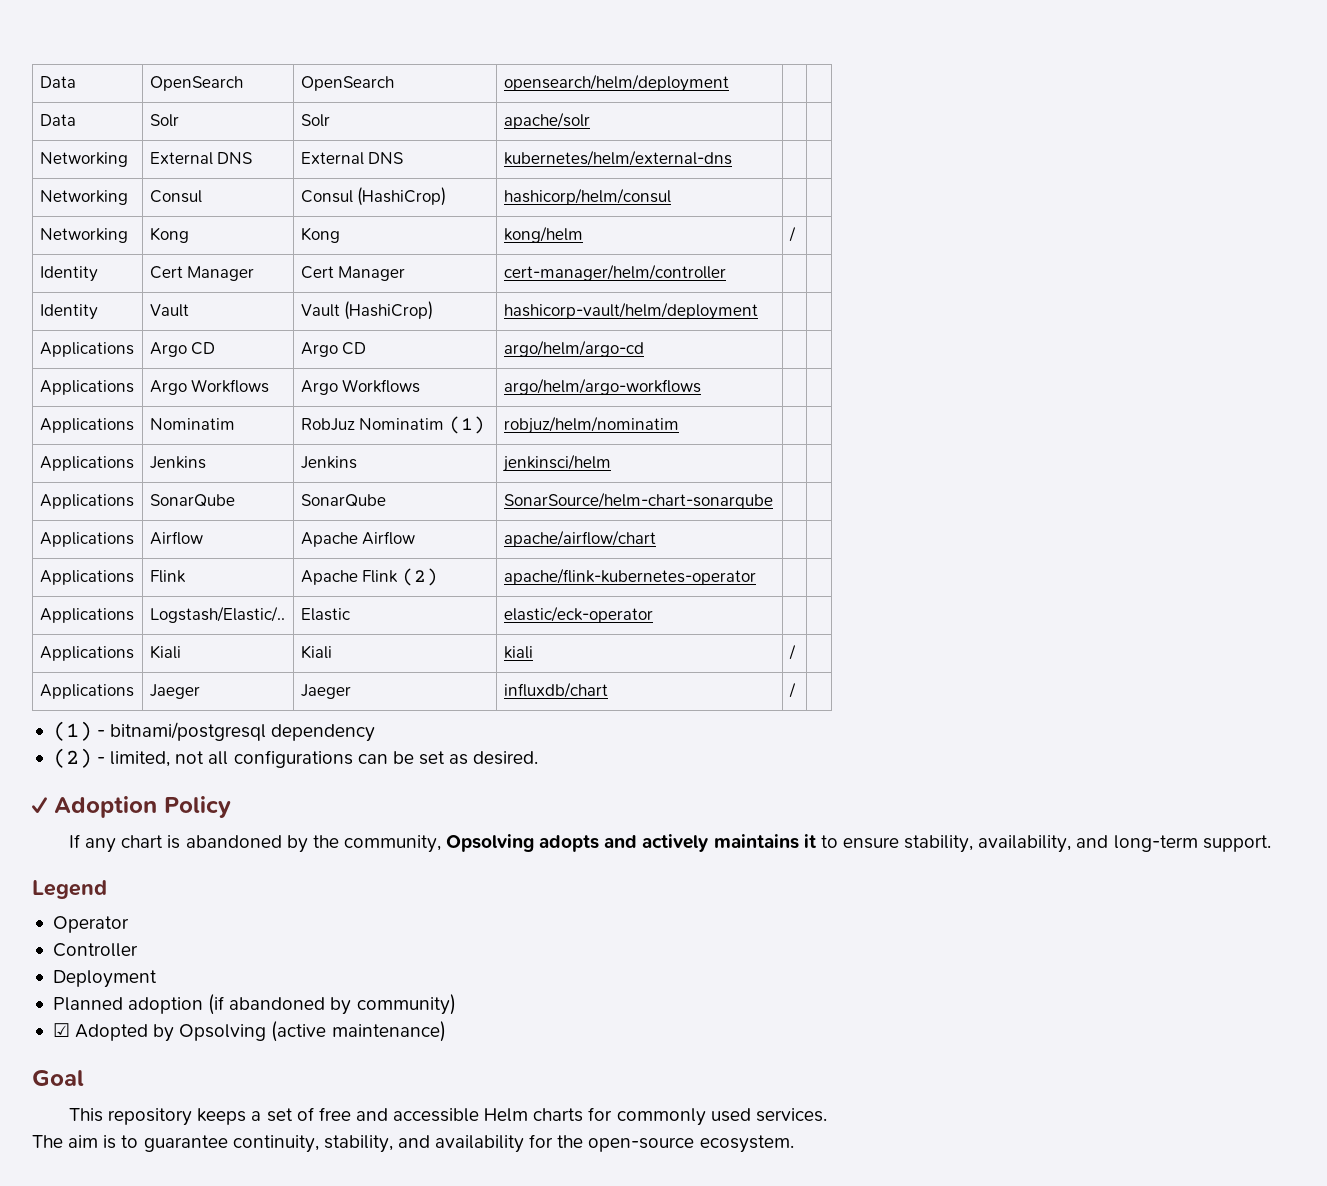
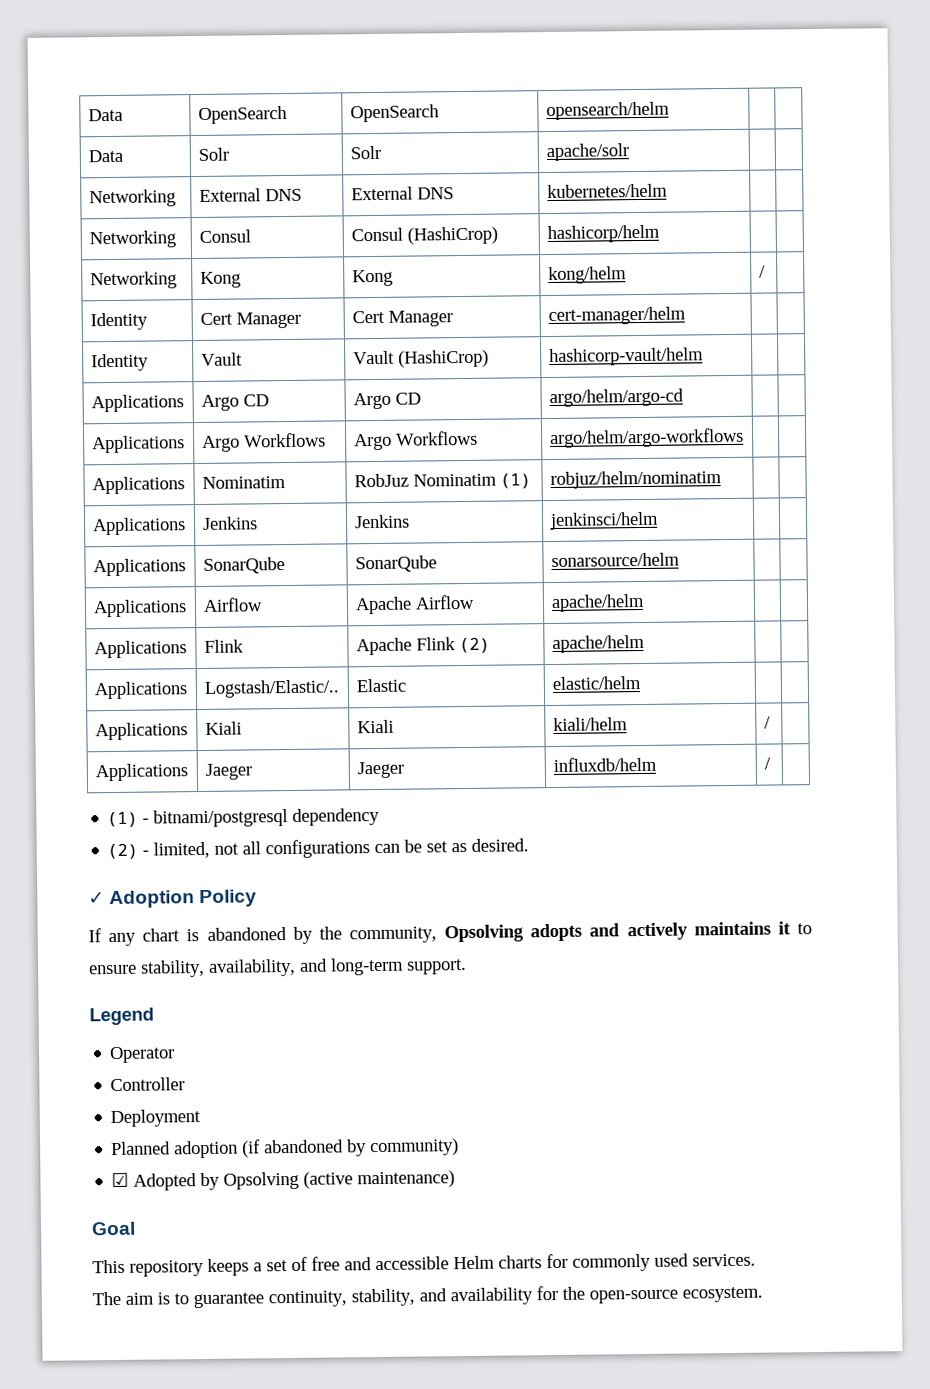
- Data | OpenSearch | OpenSearch | opensearch/helm/deployment | |
+ Data | OpenSearch | OpenSearch | opensearch/helm | |
- Networking | External DNS | External DNS | kubernetes/helm/external-dns | |
+ Networking | External DNS | External DNS | kubernetes/helm | |
- Networking | Consul | Consul (HashiCrop) | hashicorp/helm/consul | |
+ Networking | Consul | Consul (HashiCrop) | hashicorp/helm | |
- Identity | Cert Manager | Cert Manager | cert-manager/helm/controller | |
+ Identity | Cert Manager | Cert Manager | cert-manager/helm | |
- Identity | Vault | Vault (HashiCrop) | hashicorp-vault/helm/deployment | |
+ Identity | Vault | Vault (HashiCrop) | hashicorp-vault/helm | |
- Applications | SonarQube | SonarQube | SonarSource/helm-chart-sonarqube | |
+ Applications | SonarQube | SonarQube | sonarsource/helm | |
- Applications | Airflow | Apache Airflow | apache/airflow/chart | |
+ Applications | Airflow | Apache Airflow | apache/helm | |
- Applications | Flink | Apache Flink (2) | apache/flink-kubernetes-operator | |
+ Applications | Flink | Apache Flink (2) | apache/helm | |
- Applications | Logstash/Elastic/.. | Elastic | elastic/eck-operator | |
+ Applications | Logstash/Elastic/.. | Elastic | elastic/helm | |
- Applications | Kiali | Kiali | kiali | / |
+ Applications | Kiali | Kiali | kiali/helm | / |
- Applications | Jaeger | Jaeger | influxdb/chart | / |
+ Applications | Jaeger | Jaeger | influxdb/helm | / |

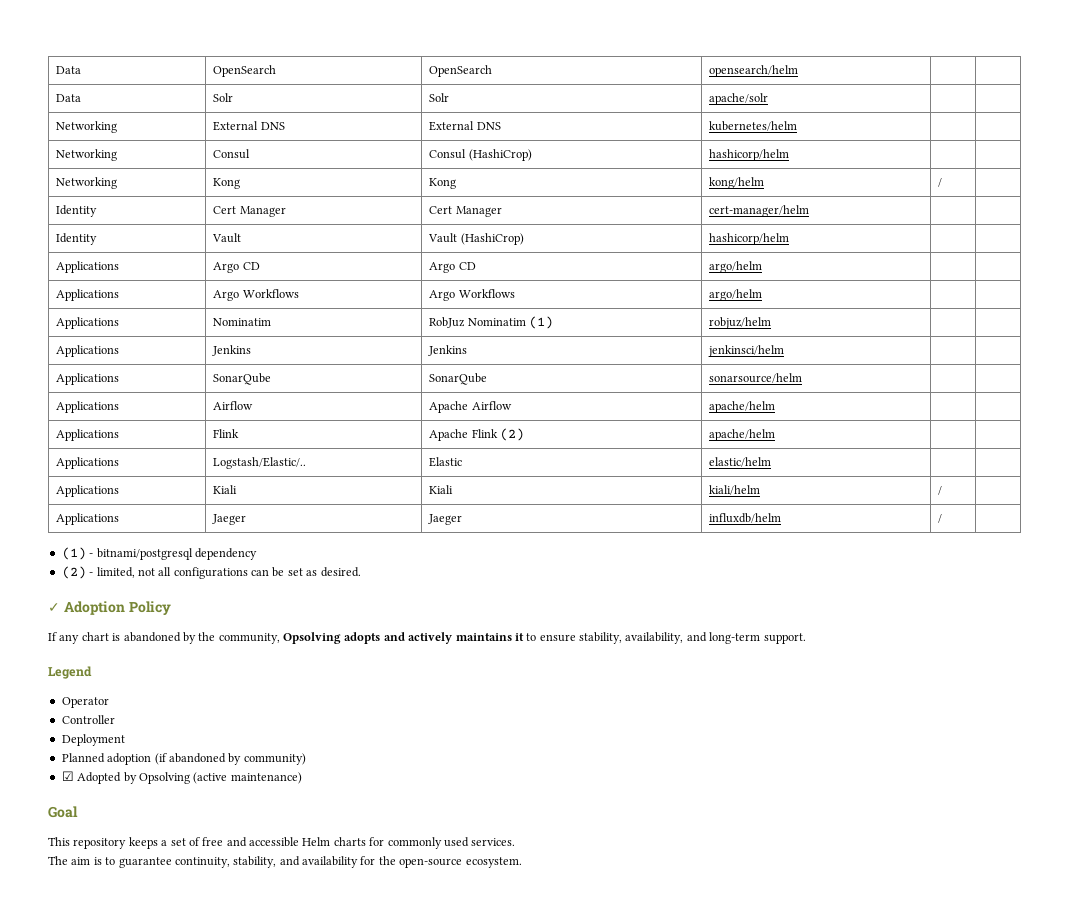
- Identity | Vault | Vault (HashiCrop) | hashicorp-vault/helm | |
+ Identity | Vault | Vault (HashiCrop) | hashicorp/helm | |
- Applications | Argo CD | Argo CD | argo/helm/argo-cd | |
+ Applications | Argo CD | Argo CD | argo/helm | |
- Applications | Argo Workflows | Argo Workflows | argo/helm/argo-workflows | |
+ Applications | Argo Workflows | Argo Workflows | argo/helm | |
- Applications | Nominatim | RobJuz Nominatim (1) | robjuz/helm/nominatim | |
+ Applications | Nominatim | RobJuz Nominatim (1) | robjuz/helm | |

